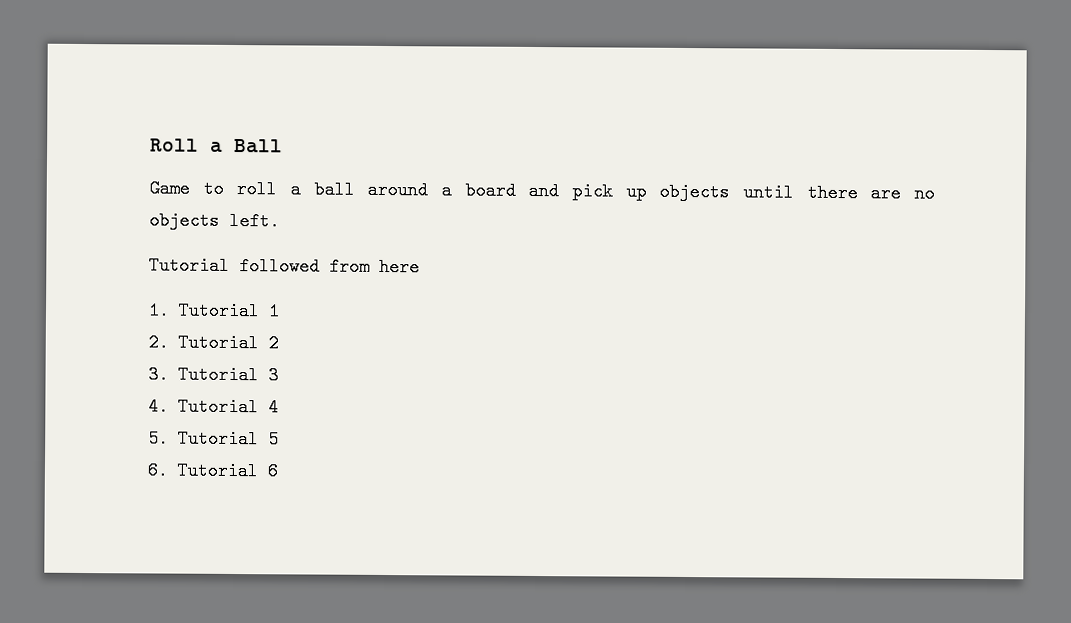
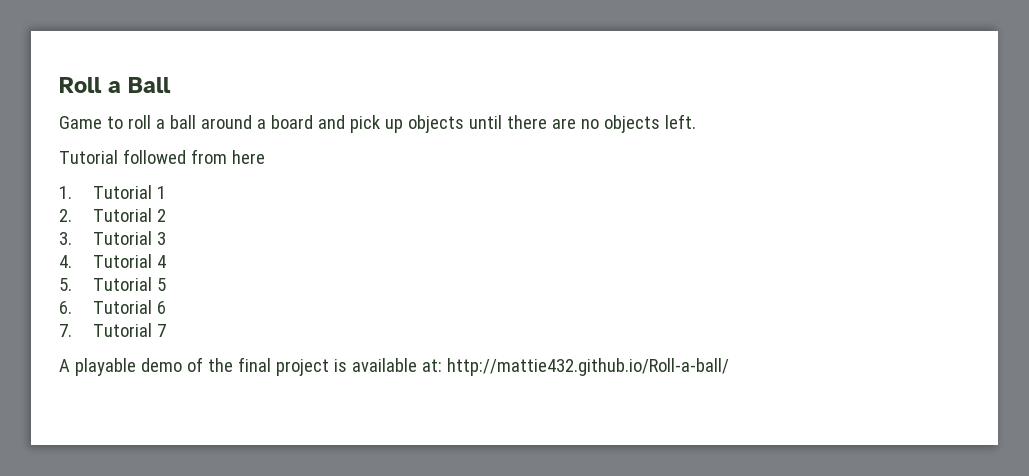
+ 7. Tutorial 7
+ A playable demo of the final project is available at: http://mattie432.github.io/Roll-a-ball/

